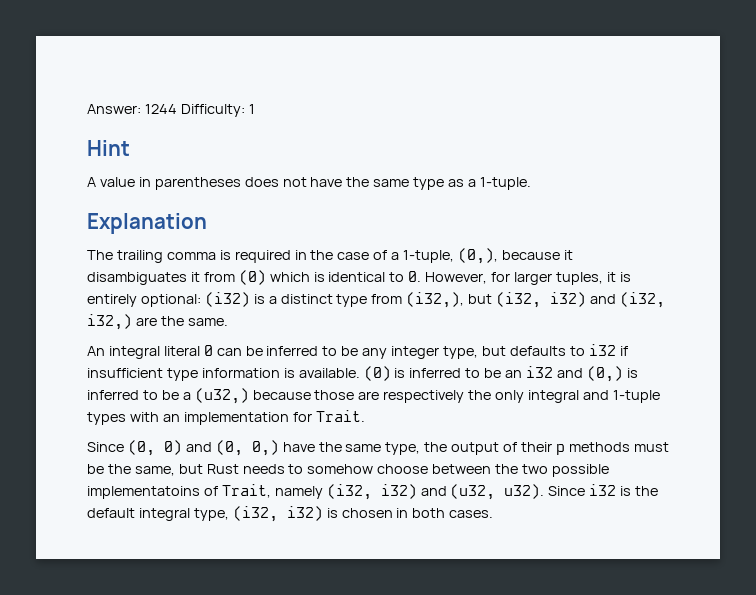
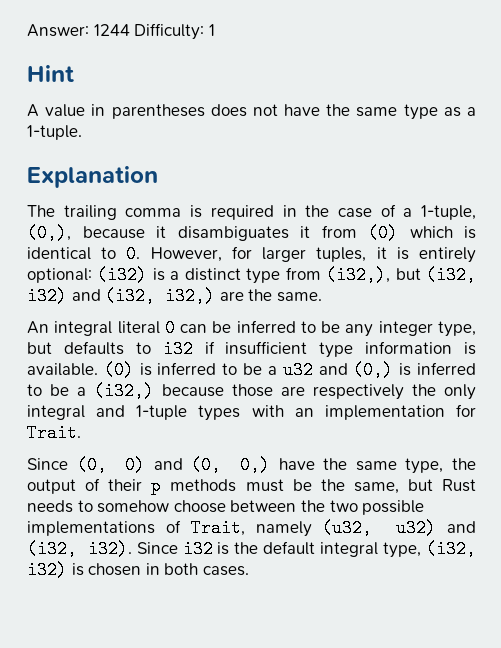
- (0) is inferred to be an i32 and (0,) is inferred to be a (u32,) because those are respectively the only integral and 1-tuple types with an implementation for Trait.
+ (0) is inferred to be a u32 and (0,) is inferred to be a (i32,) because those are respectively the only integral and 1-tuple types with an implementation for Trait.
- Since (0, 0) and (0, 0,) have the same type, the output of their p methods must be the same, but Rust needs to somehow choose between the two possible implementatoins of Trait, namely (i32, i32) and (u32, u32).
+ Since (0, 0) and (0, 0,) have the same type, the output of their p methods must be the same, but Rust needs to somehow choose between the two possible implementations of Trait, namely (u32, u32) and (i32, i32).

